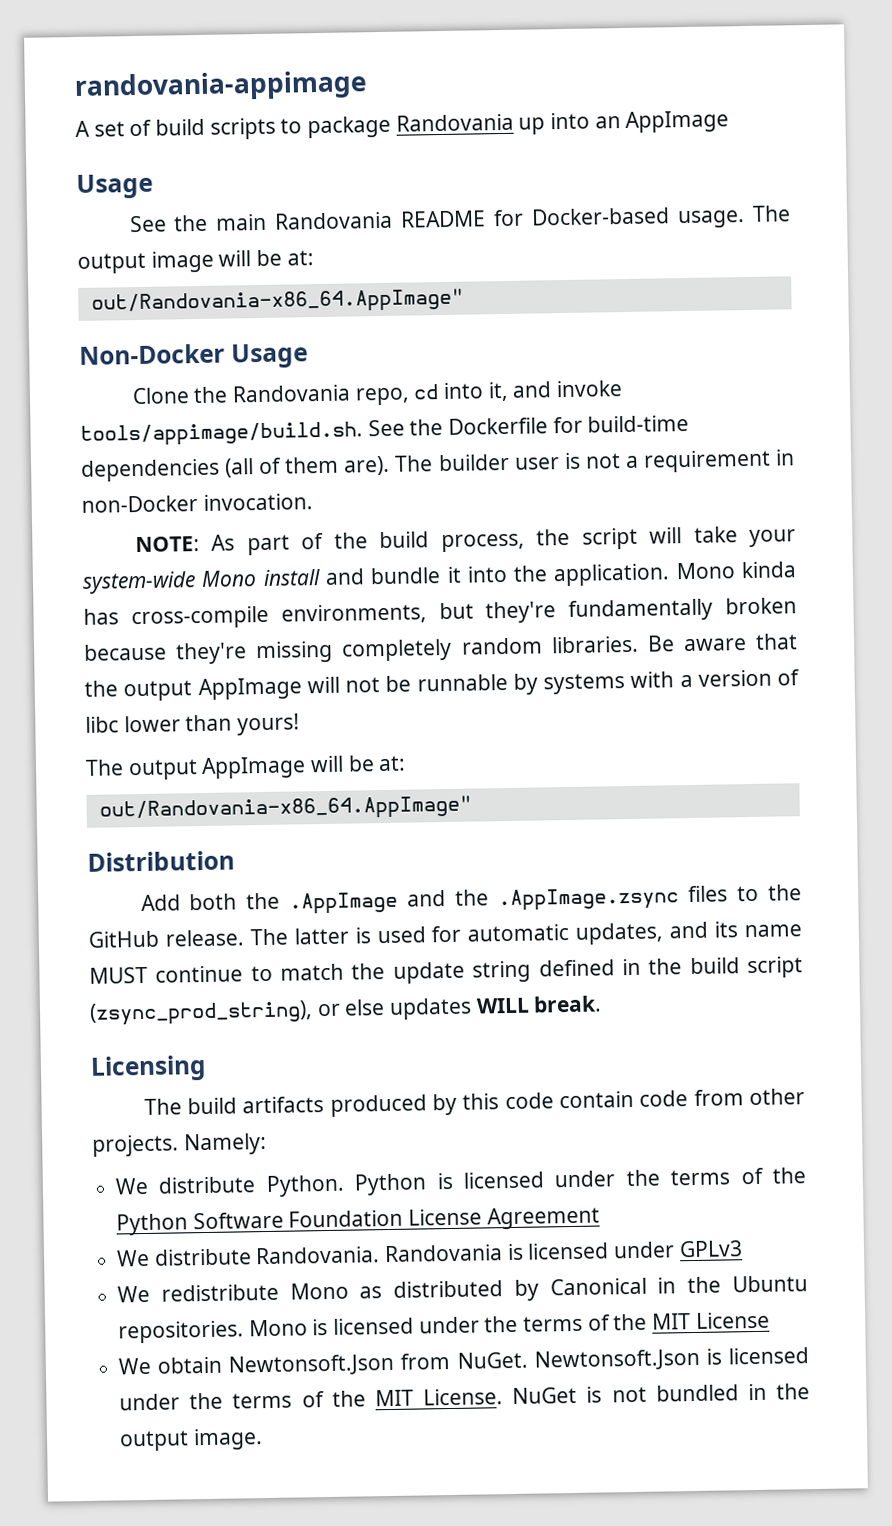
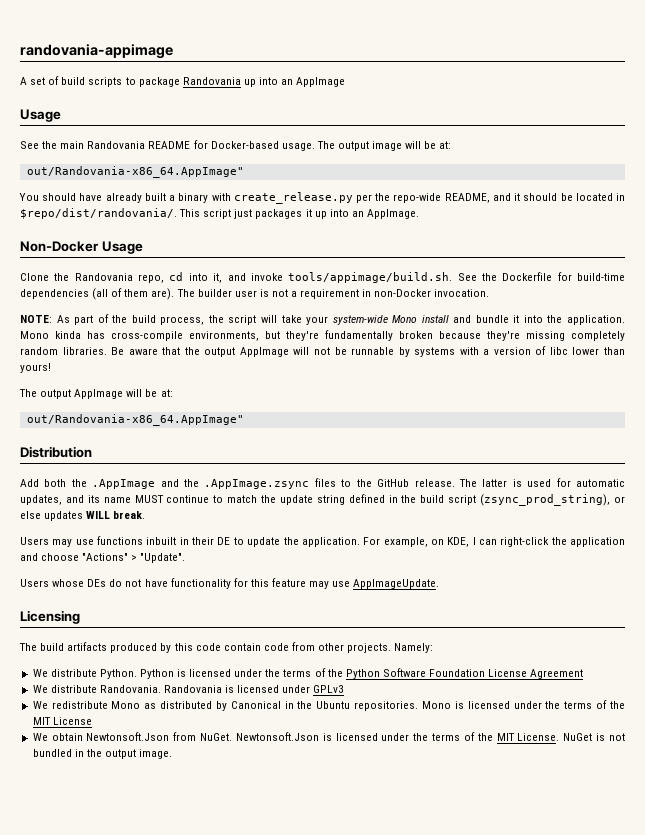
+ You should have already built a binary with create_release.py per the repo-wide README, and it should be located in $repo/dist/randovania/. This script just packages it up into an AppImage.
+ Users may use functions inbuilt in their DE to update the application. For example, on KDE, I can right-click the application and choose "Actions" > "Update".
+ Users whose DEs do not have functionality for this feature may use AppImageUpdate.

